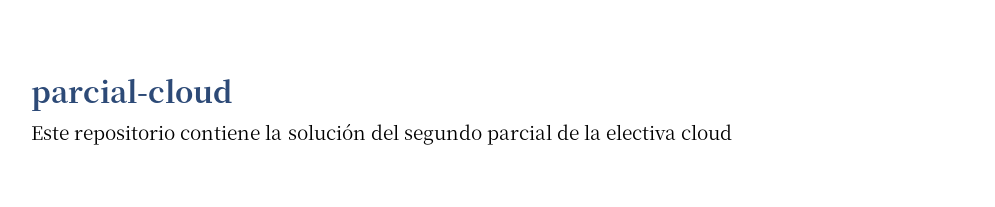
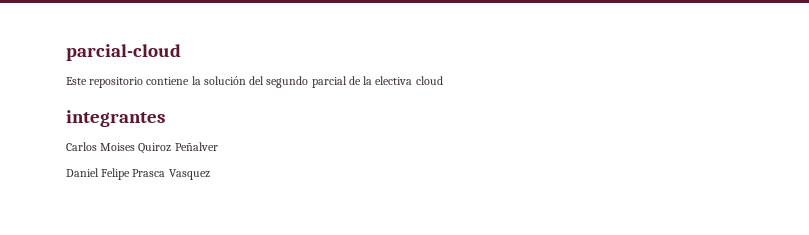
+ integrantes
+ Carlos Moises Quiroz Peñalver
+ Daniel Felipe Prasca Vasquez

